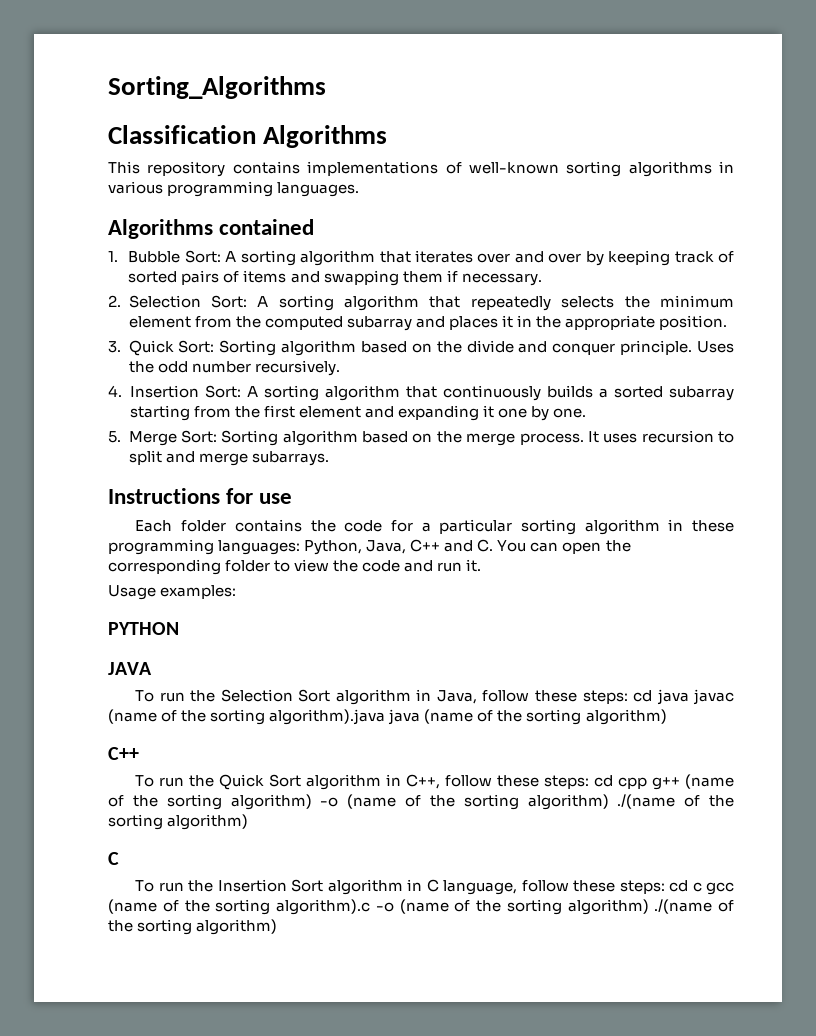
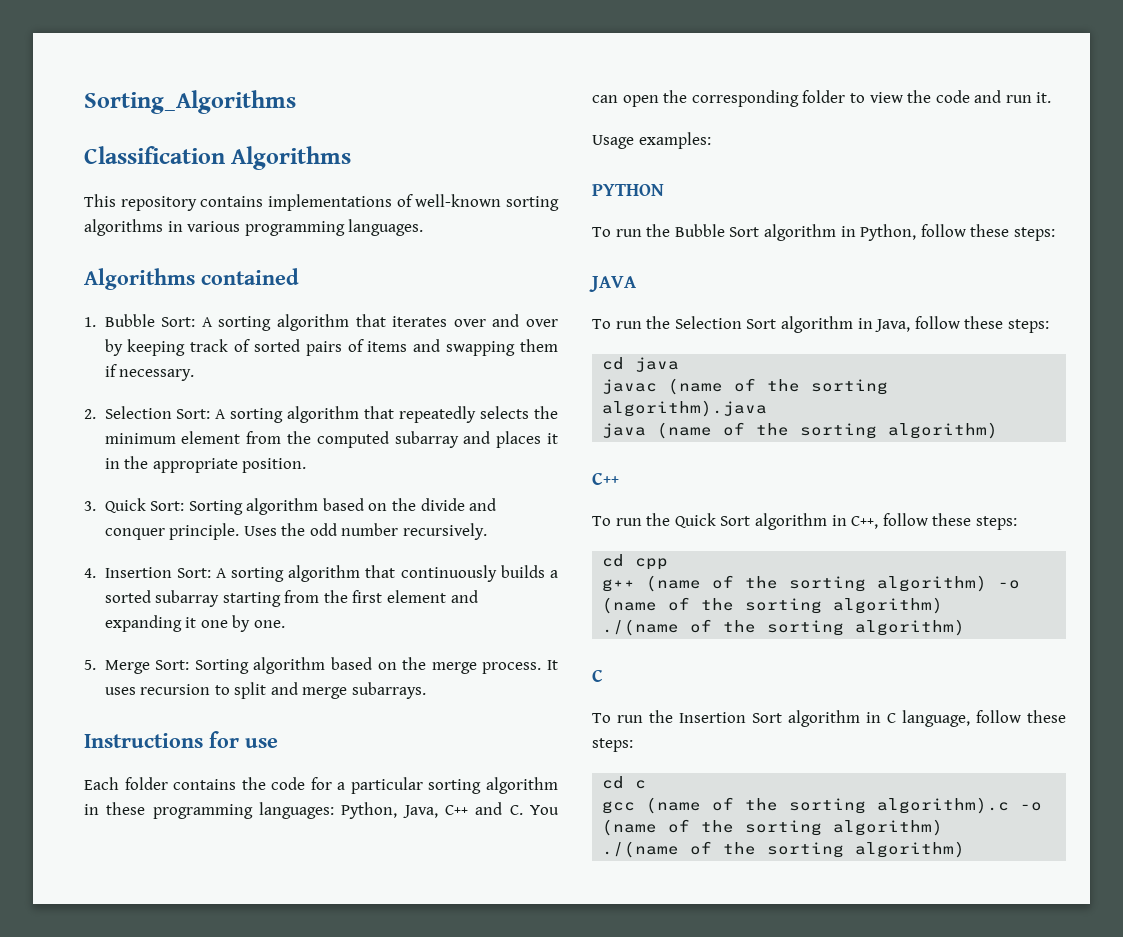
+ To run the Bubble Sort algorithm in Python, follow these steps:
- To run the Selection Sort algorithm in Java, follow these steps: cd java javac (name of the sorting algorithm).java java (name of the sorting algorithm)
+ To run the Selection Sort algorithm in Java, follow these steps:
+ cd java
+ javac (name of the sorting algorithm).java
+ java (name of the sorting algorithm)
- To run the Quick Sort algorithm in C++, follow these steps: cd cpp g++ (name of the sorting algorithm) -o (name of the sorting algorithm) ./(name of the sorting algorithm)
+ To run the Quick Sort algorithm in C++, follow these steps:
+ cd cpp
+ g++ (name of the sorting algorithm) -o (name of the sorting algorithm)
+ ./(name of the sorting algorithm)
- To run the Insertion Sort algorithm in C language, follow these steps: cd c gcc (name of the sorting algorithm).c -o (name of the sorting algorithm) ./(name of the sorting algorithm)
+ To run the Insertion Sort algorithm in C language, follow these steps:
+ cd c
+ gcc (name of the sorting algorithm).c -o (name of the sorting algorithm)
+ ./(name of the sorting algorithm)

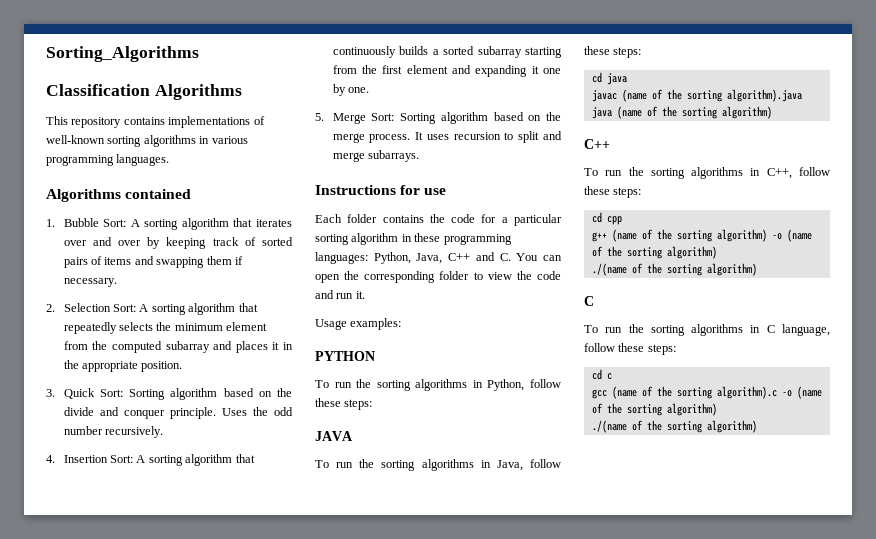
- To run the Bubble Sort algorithm in Python, follow these steps:
+ To run the sorting algorithms in Python, follow these steps:
- To run the Selection Sort algorithm in Java, follow these steps:
+ To run the sorting algorithms in Java, follow these steps:
- To run the Quick Sort algorithm in C++, follow these steps:
+ To run the sorting algorithms in C++, follow these steps:
- To run the Insertion Sort algorithm in C language, follow these steps:
+ To run the sorting algorithms in C language, follow these steps:

